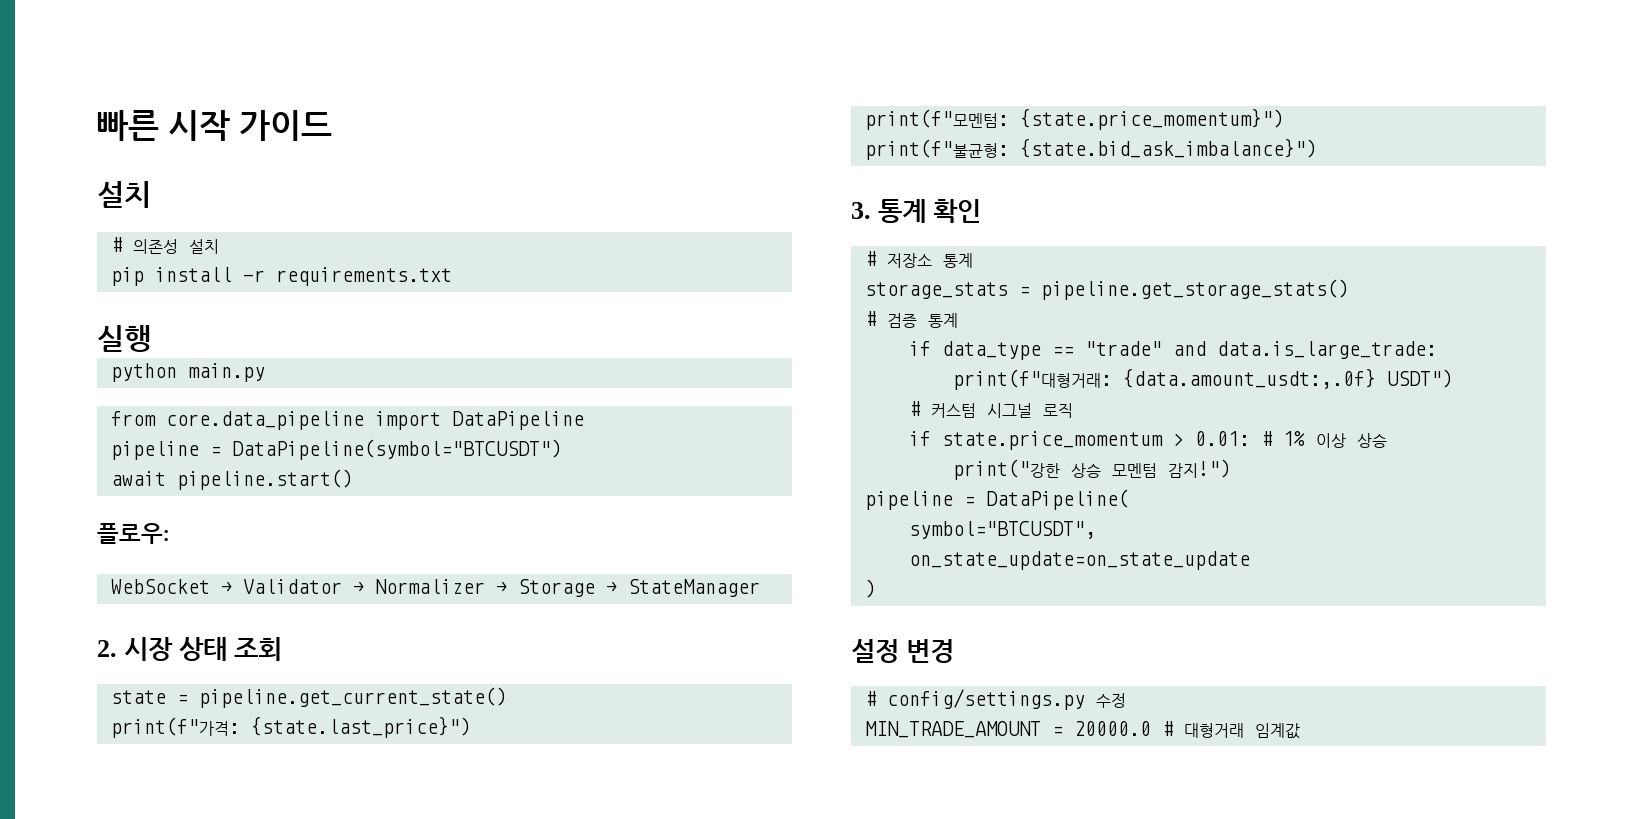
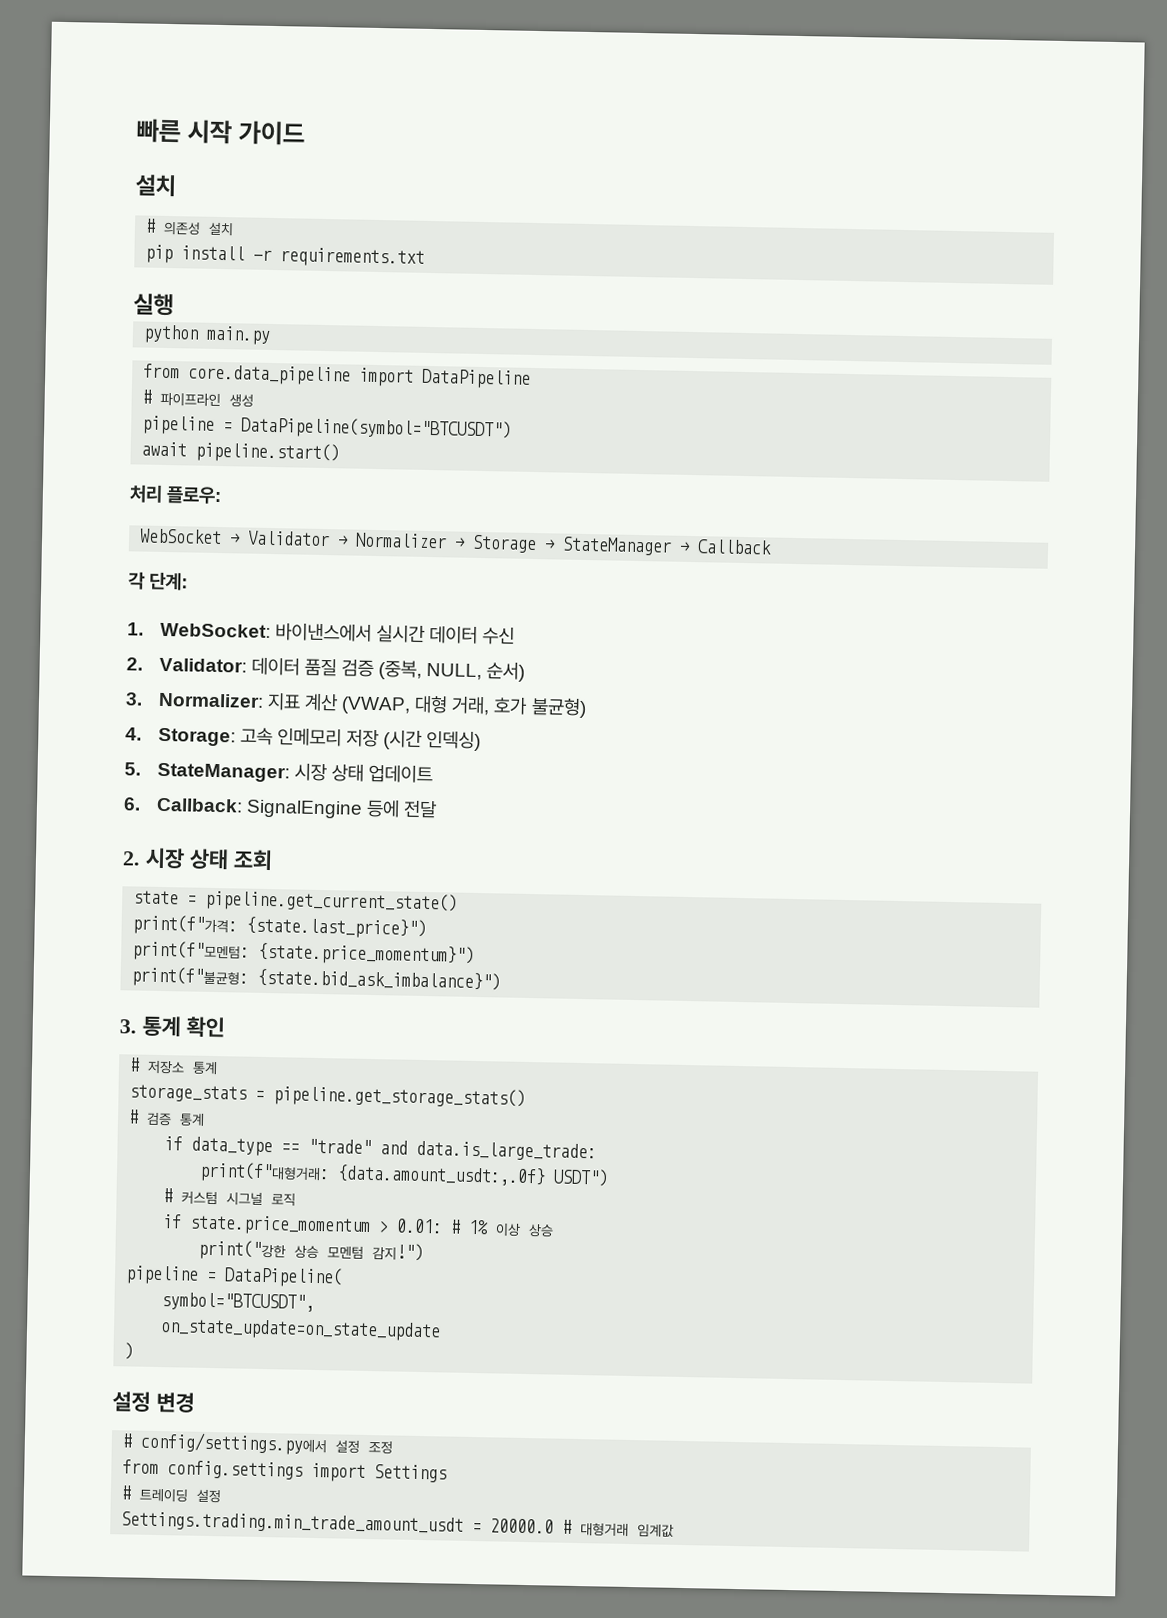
+ # 파이프라인 생성
- 플로우:
+ 처리 플로우:
- WebSocket → Validator → Normalizer → Storage → StateManager
+ WebSocket → Validator → Normalizer → Storage → StateManager → Callback
+ 각 단계:
+ 1. WebSocket: 바이낸스에서 실시간 데이터 수신
+ 2. Validator: 데이터 품질 검증 (중복, NULL, 순서)
+ 3. Normalizer: 지표 계산 (VWAP, 대형 거래, 호가 불균형)
+ 4. Storage: 고속 인메모리 저장 (시간 인덱싱)
+ 5. StateManager: 시장 상태 업데이트
+ 6. Callback: SignalEngine 등에 전달
- # config/settings.py 수정
- MIN_TRADE_AMOUNT = 20000.0 # 대형거래 임계값
+ # config/settings.py에서 설정 조정
+ from config.settings import Settings
+ # 트레이딩 설정
+ Settings.trading.min_trade_amount_usdt = 20000.0 # 대형거래 임계값

